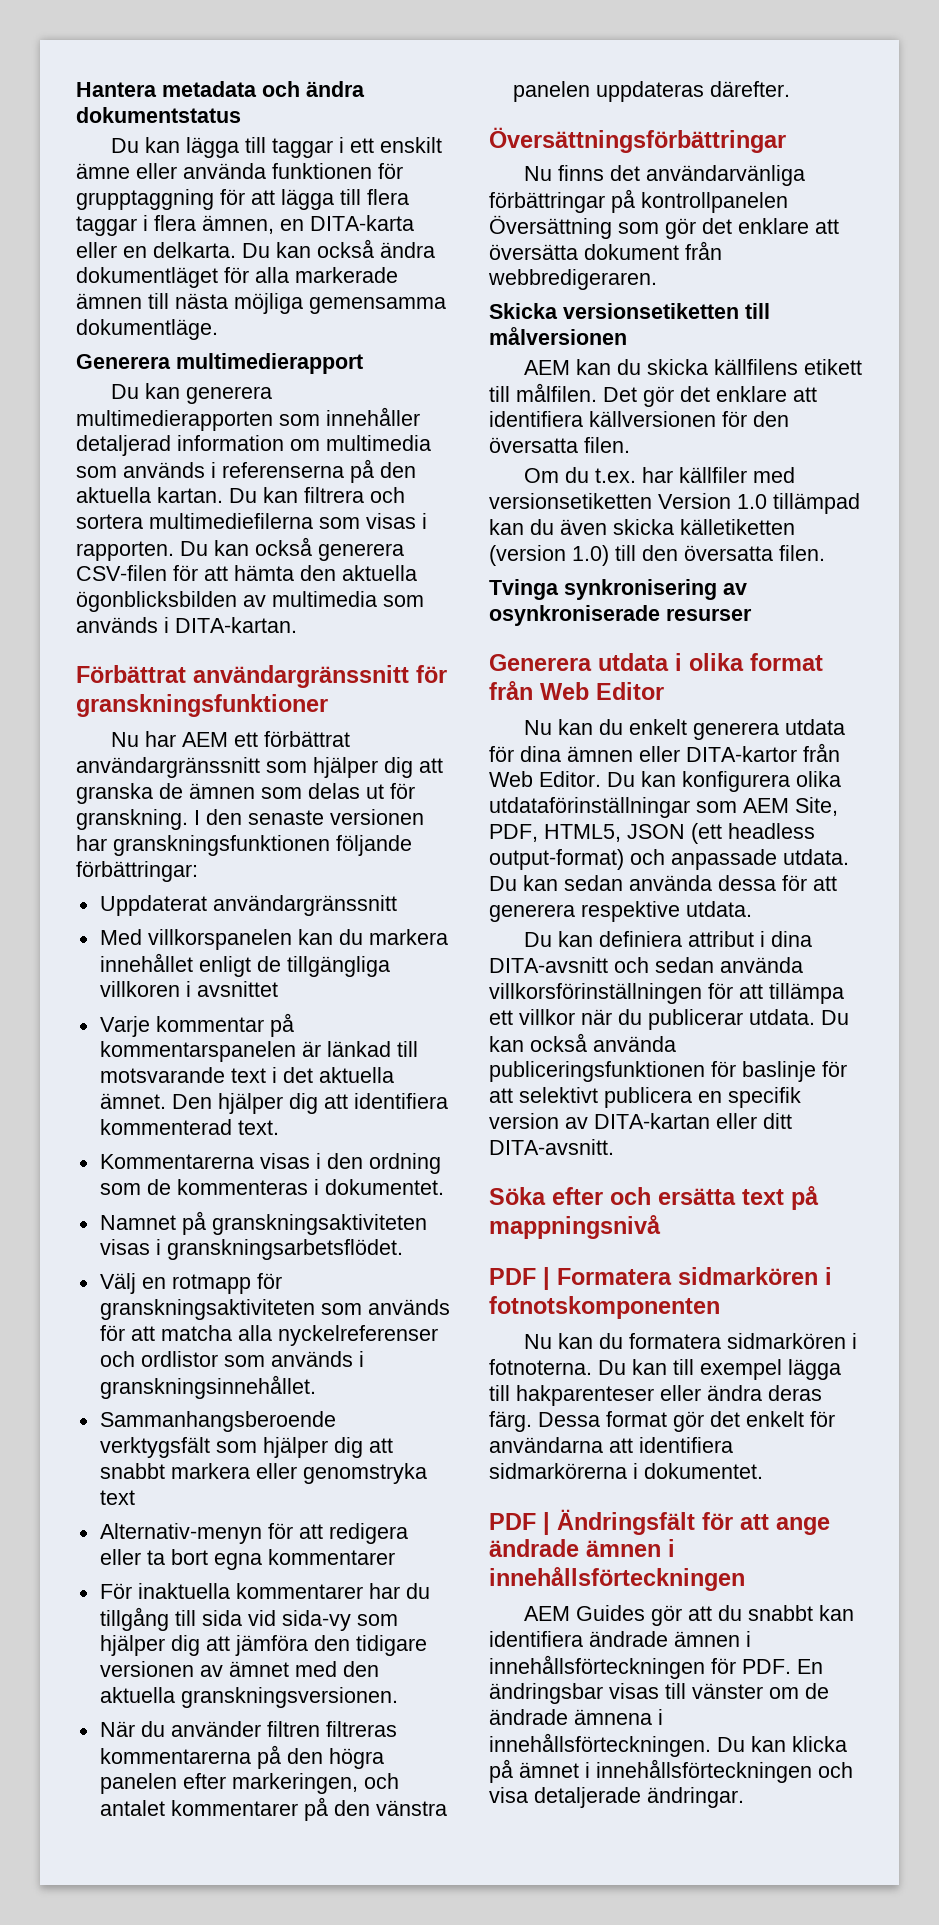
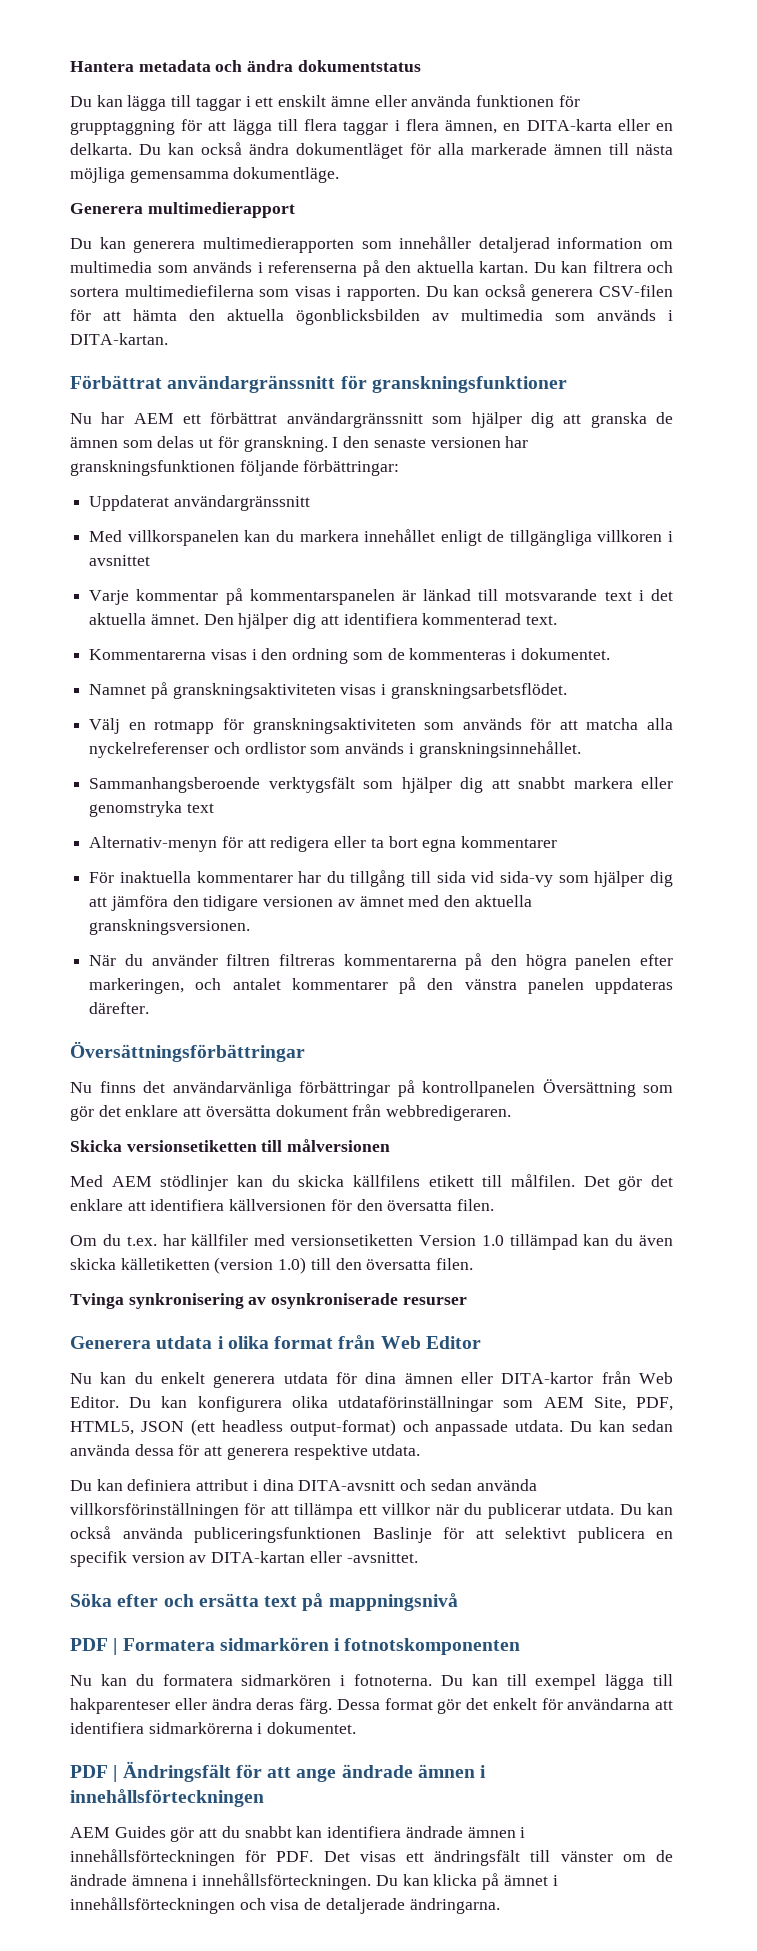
- AEM kan du skicka källfilens etikett till målfilen.
+ Med AEM stödlinjer kan du skicka källfilens etikett till målfilen.
- Du kan också använda publiceringsfunktionen för baslinje för att selektivt publicera en specifik version av DITA-kartan eller ditt DITA-avsnitt.
+ Du kan också använda publiceringsfunktionen Baslinje för att selektivt publicera en specifik version av DITA-kartan eller -avsnittet.
- AEM Guides gör att du snabbt kan identifiera ändrade ämnen i innehållsförteckningen för PDF. En ändringsbar visas till vänster om de ändrade ämnena i innehållsförteckningen.
+ AEM Guides gör att du snabbt kan identifiera ändrade ämnen i innehållsförteckningen för PDF. Det visas ett ändringsfält till vänster om de ändrade ämnena i innehållsförteckningen.
- Du kan klicka på ämnet i innehållsförteckningen och visa detaljerade ändringar.
+ Du kan klicka på ämnet i innehållsförteckningen och visa de detaljerade ändringarna.

